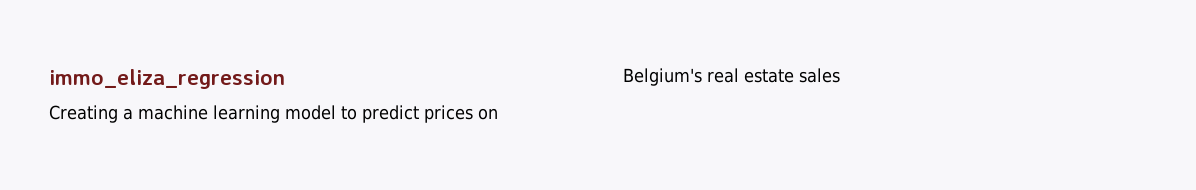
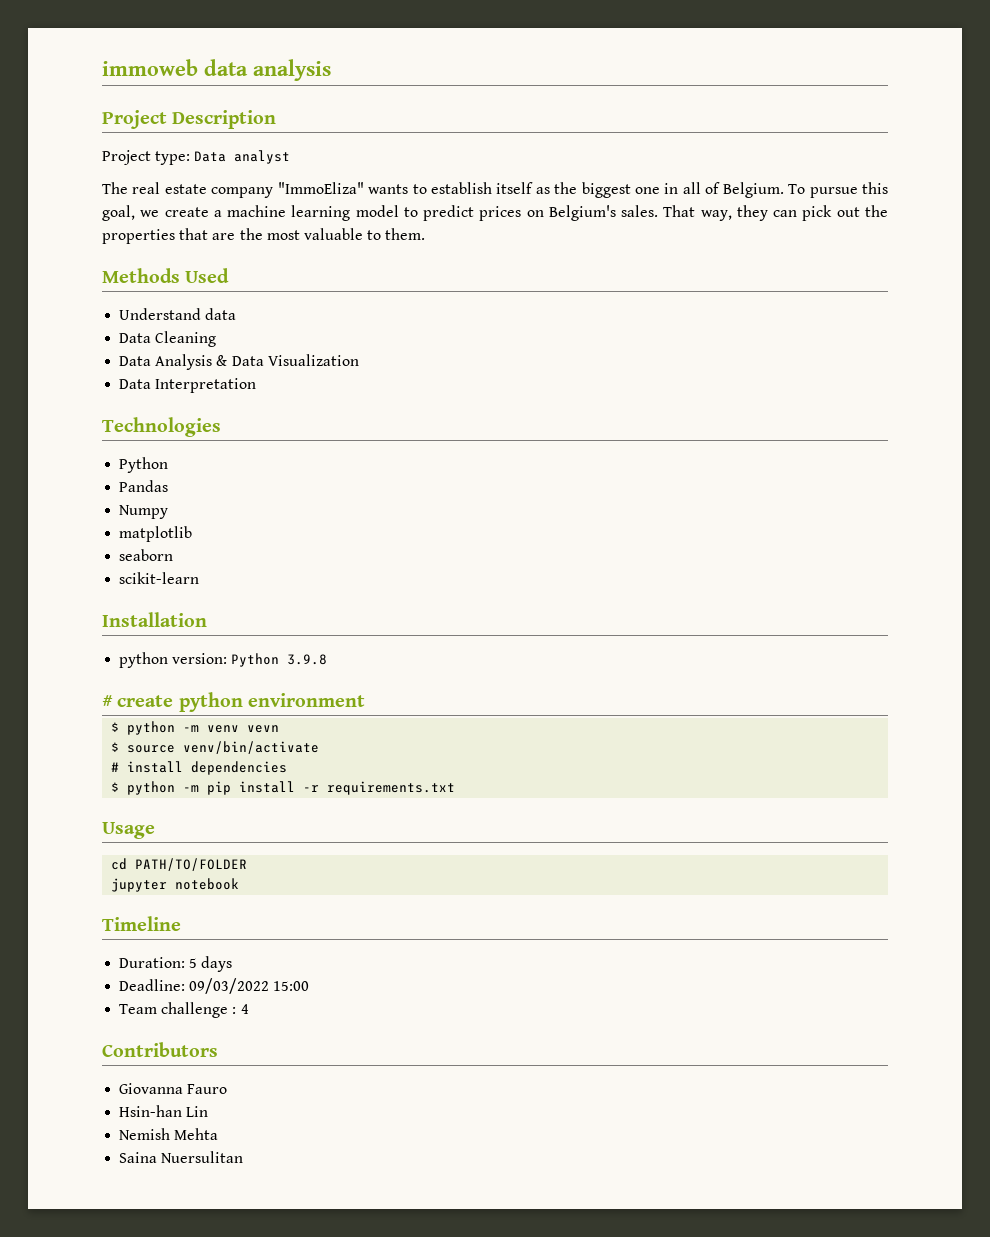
- immo_eliza_regression
- Creating a machine learning model to predict prices on Belgium's real estate sales
+ immoweb data analysis
+ Project Description
+ Project type: Data analyst
+ The real estate company "ImmoEliza" wants to establish itself as the biggest one in all of Belgium. To pursue this goal, we create a machine learning model to predict prices on Belgium's sales. That way, they can pick out the properties that are the most valuable to them.
+ Methods Used
+ Understand data
+ Data Cleaning
+ Data Analysis & Data Visualization
+ Data Interpretation
+ Technologies
+ Python
+ Pandas
+ Numpy
+ matplotlib
+ seaborn
+ scikit-learn
+ Installation
+ python version: Python 3.9.8
+ # create python environment
+ $ python -m venv vevn
+ $ source venv/bin/activate
+ # install dependencies
+ $ python -m pip install -r requirements.txt
+ Usage
+ cd PATH/TO/FOLDER
+ jupyter notebook
+ Timeline
+ Duration: 5 days
+ Deadline: 09/03/2022 15:00
+ Team challenge : 4
+ Contributors
+ Giovanna Fauro
+ Hsin-han Lin
+ Nemish Mehta
+ Saina Nuersulitan

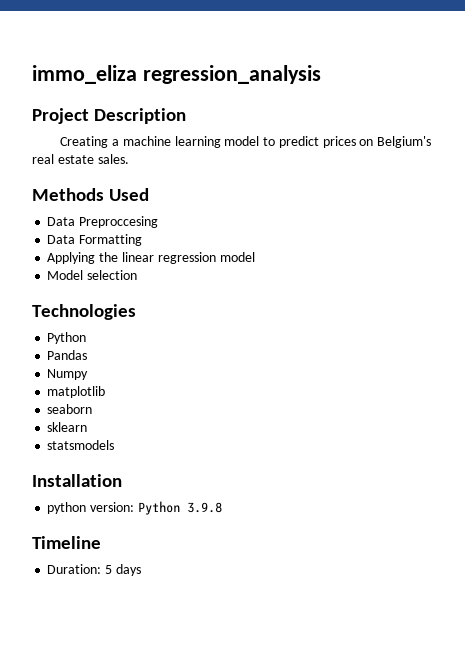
- immoweb data analysis
+ immo_eliza regression_analysis
- Project type: Data analyst
- The real estate company "ImmoEliza" wants to establish itself as the biggest one in all of Belgium. To pursue this goal, we create a machine learning model to predict prices on Belgium's sales. That way, they can pick out the properties that are the most valuable to them.
+ Creating a machine learning model to predict prices on Belgium's real estate sales.
- Understand data
- Data Cleaning
- Data Analysis & Data Visualization
- Data Interpretation
+ Data Preproccesing
+ Data Formatting
+ Applying the linear regression model
+ Model selection
- scikit-learn
+ sklearn
+ statsmodels
- # create python environment
- $ python -m venv vevn
- $ source venv/bin/activate
- # install dependencies
- $ python -m pip install -r requirements.txt
- Usage
- cd PATH/TO/FOLDER
- jupyter notebook
  Timeline
  Duration: 5 days
- Deadline: 09/03/2022 15:00
- Team challenge : 4
- Contributors
- Giovanna Fauro
- Hsin-han Lin
- Nemish Mehta
- Saina Nuersulitan

